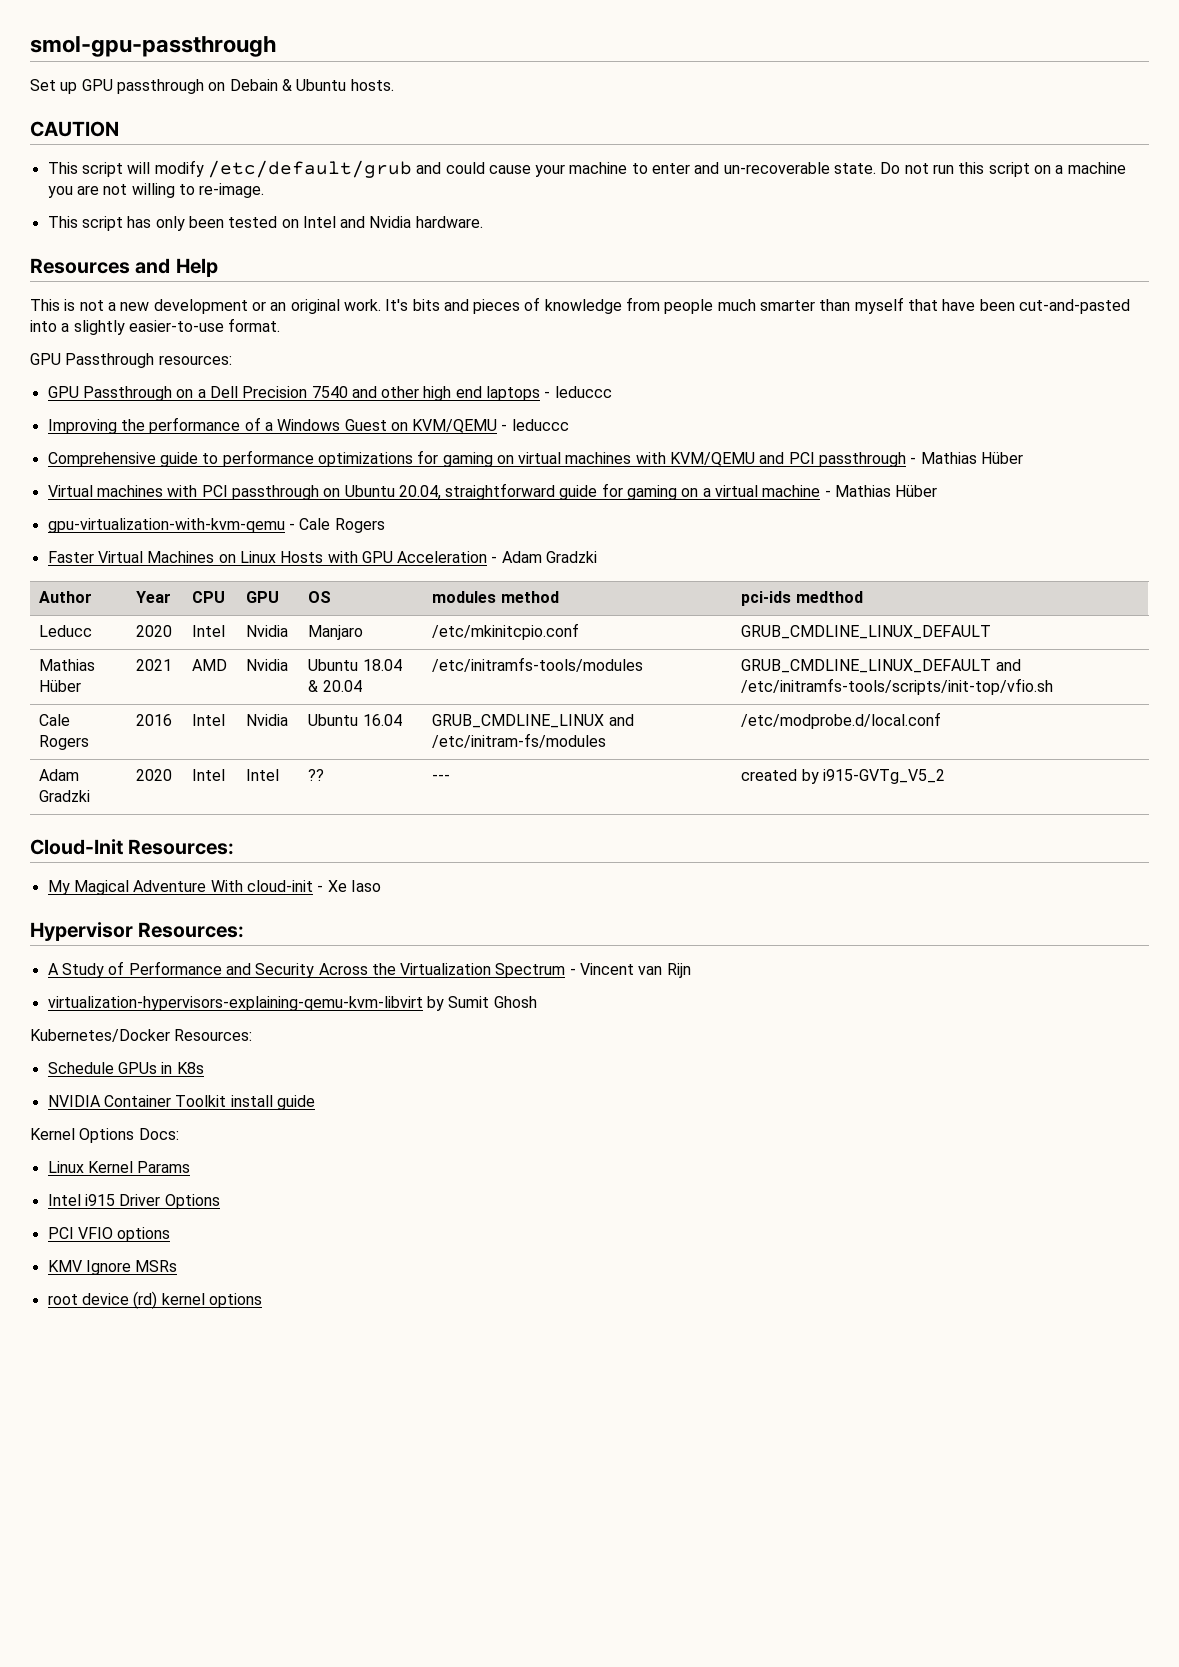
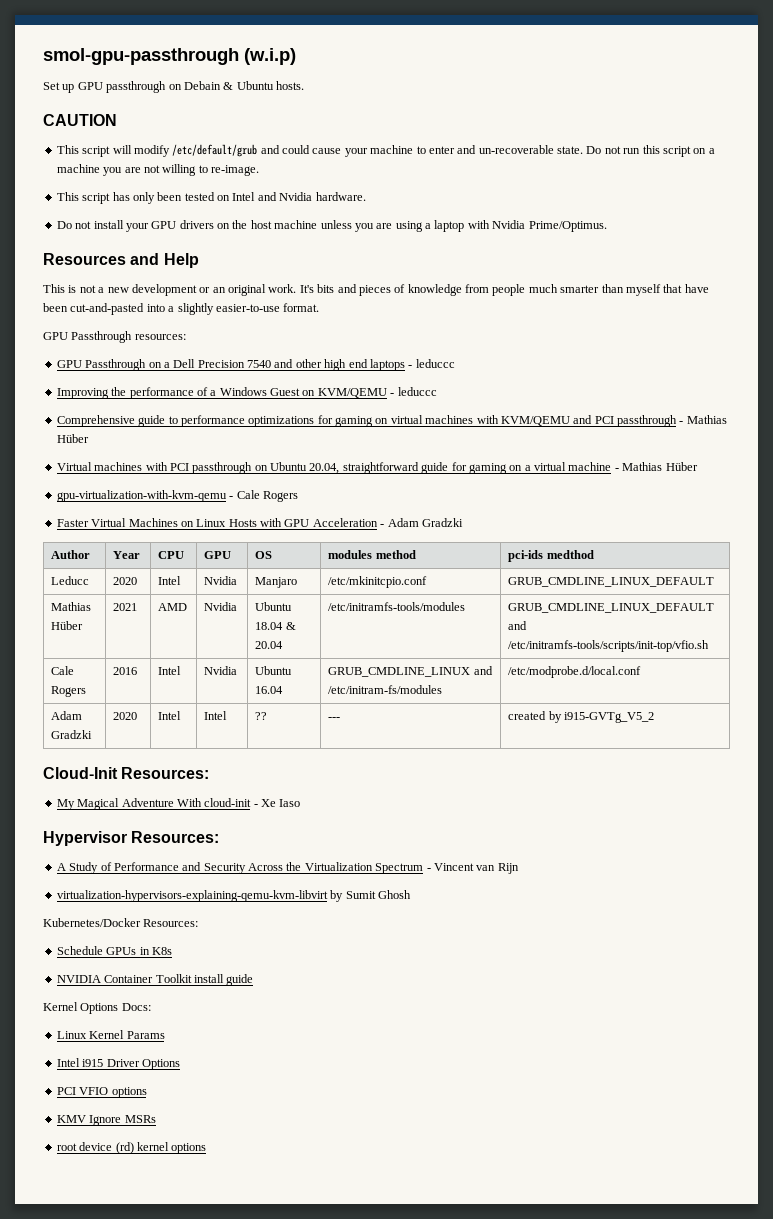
- smol-gpu-passthrough
+ smol-gpu-passthrough (w.i.p)
+ Do not install your GPU drivers on the host machine unless you are using a laptop with Nvidia Prime/Optimus.

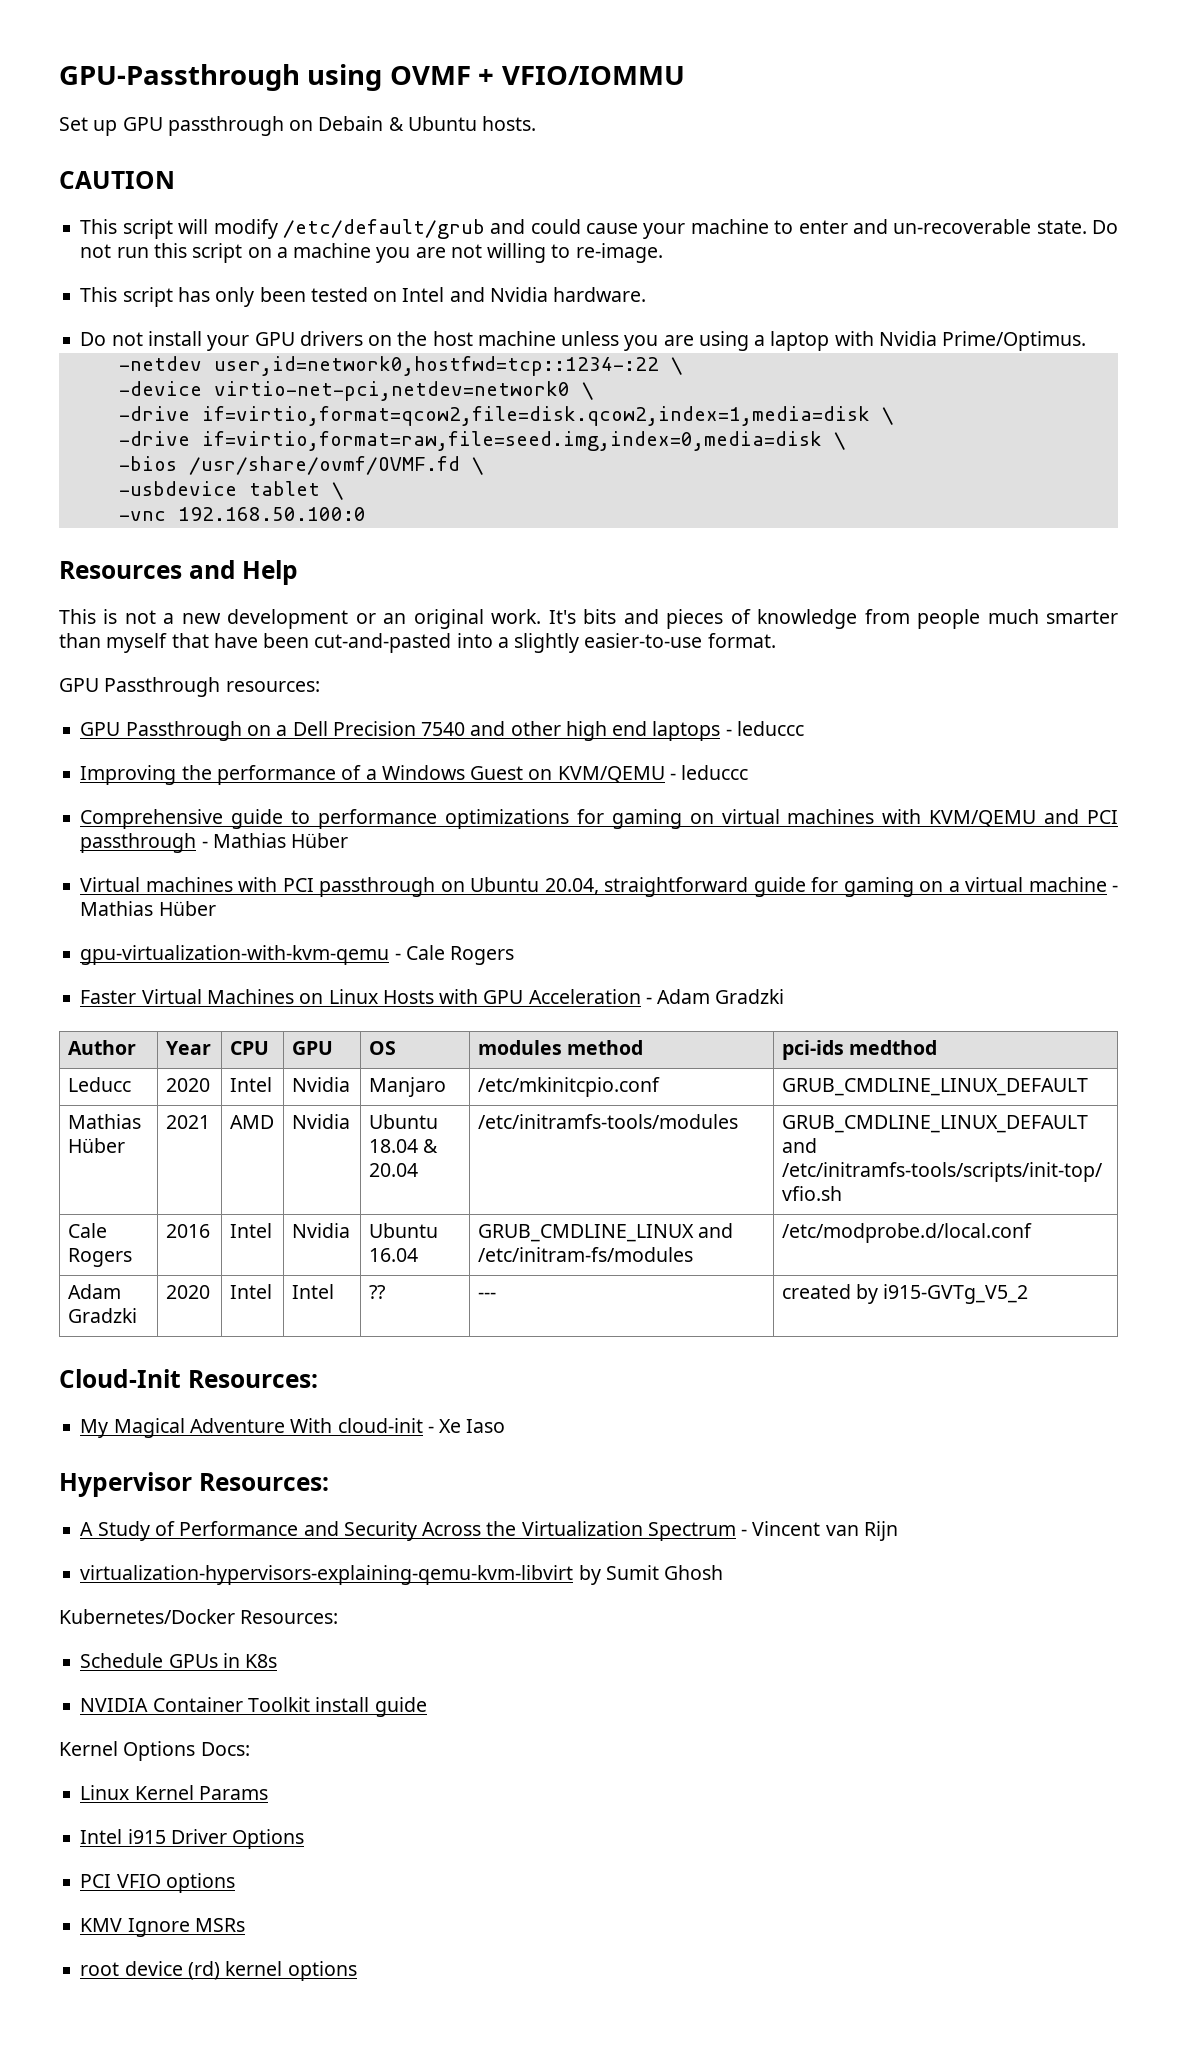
- smol-gpu-passthrough (w.i.p)
+ GPU-Passthrough using OVMF + VFIO/IOMMU
+ -netdev user,id=network0,hostfwd=tcp::1234-:22 \
+ -device virtio-net-pci,netdev=network0 \
+ -drive if=virtio,format=qcow2,file=disk.qcow2,index=1,media=disk \
+ -drive if=virtio,format=raw,file=seed.img,index=0,media=disk \
+ -bios /usr/share/ovmf/OVMF.fd \
+ -usbdevice tablet \
+ -vnc 192.168.50.100:0

